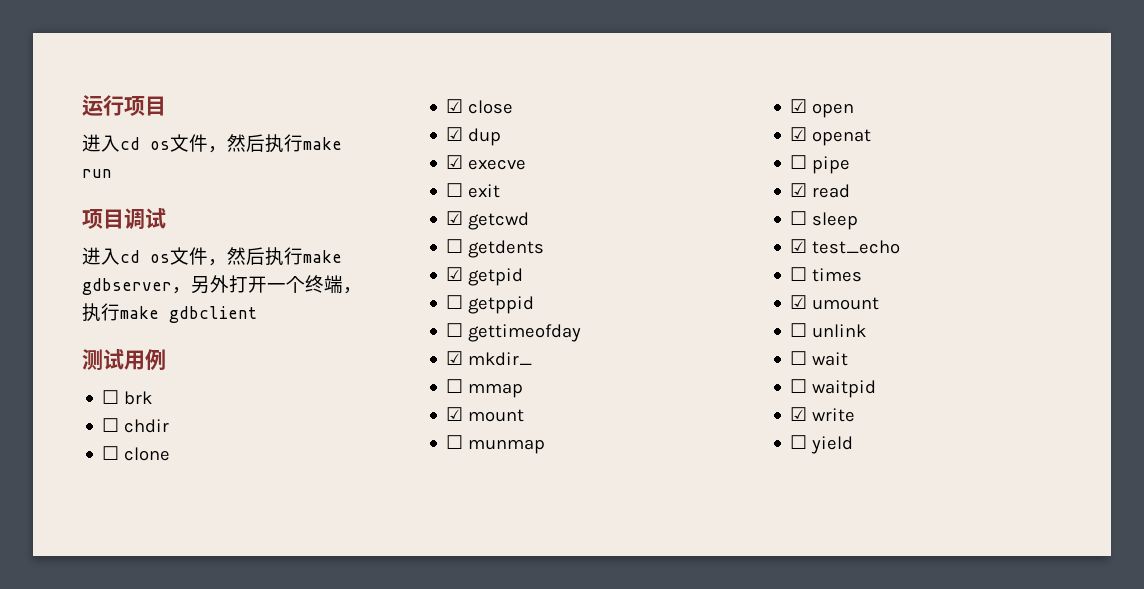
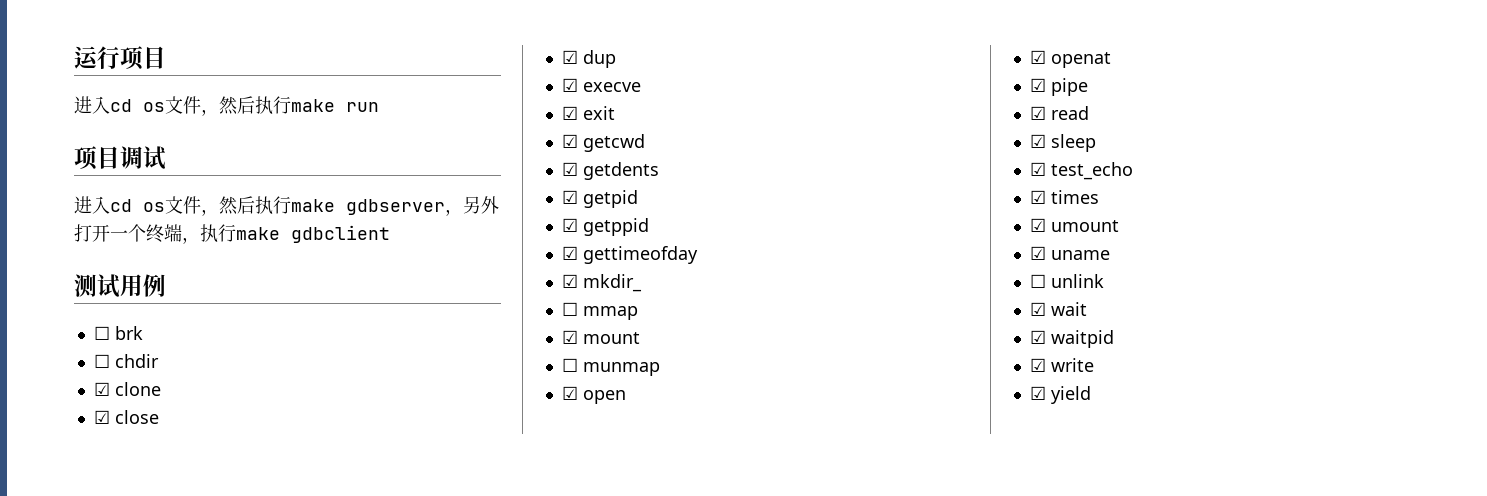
- ☐ clone
+ ☑ clone
- ☐ exit
+ ☑ exit
- ☐ getdents
+ ☑ getdents
- ☐ getppid
+ ☑ getppid
- ☐ gettimeofday
+ ☑ gettimeofday
- ☐ pipe
+ ☑ pipe
- ☐ sleep
+ ☑ sleep
- ☐ times
+ ☑ times
+ ☑ uname
- ☐ wait
+ ☑ wait
- ☐ waitpid
+ ☑ waitpid
- ☐ yield
+ ☑ yield

